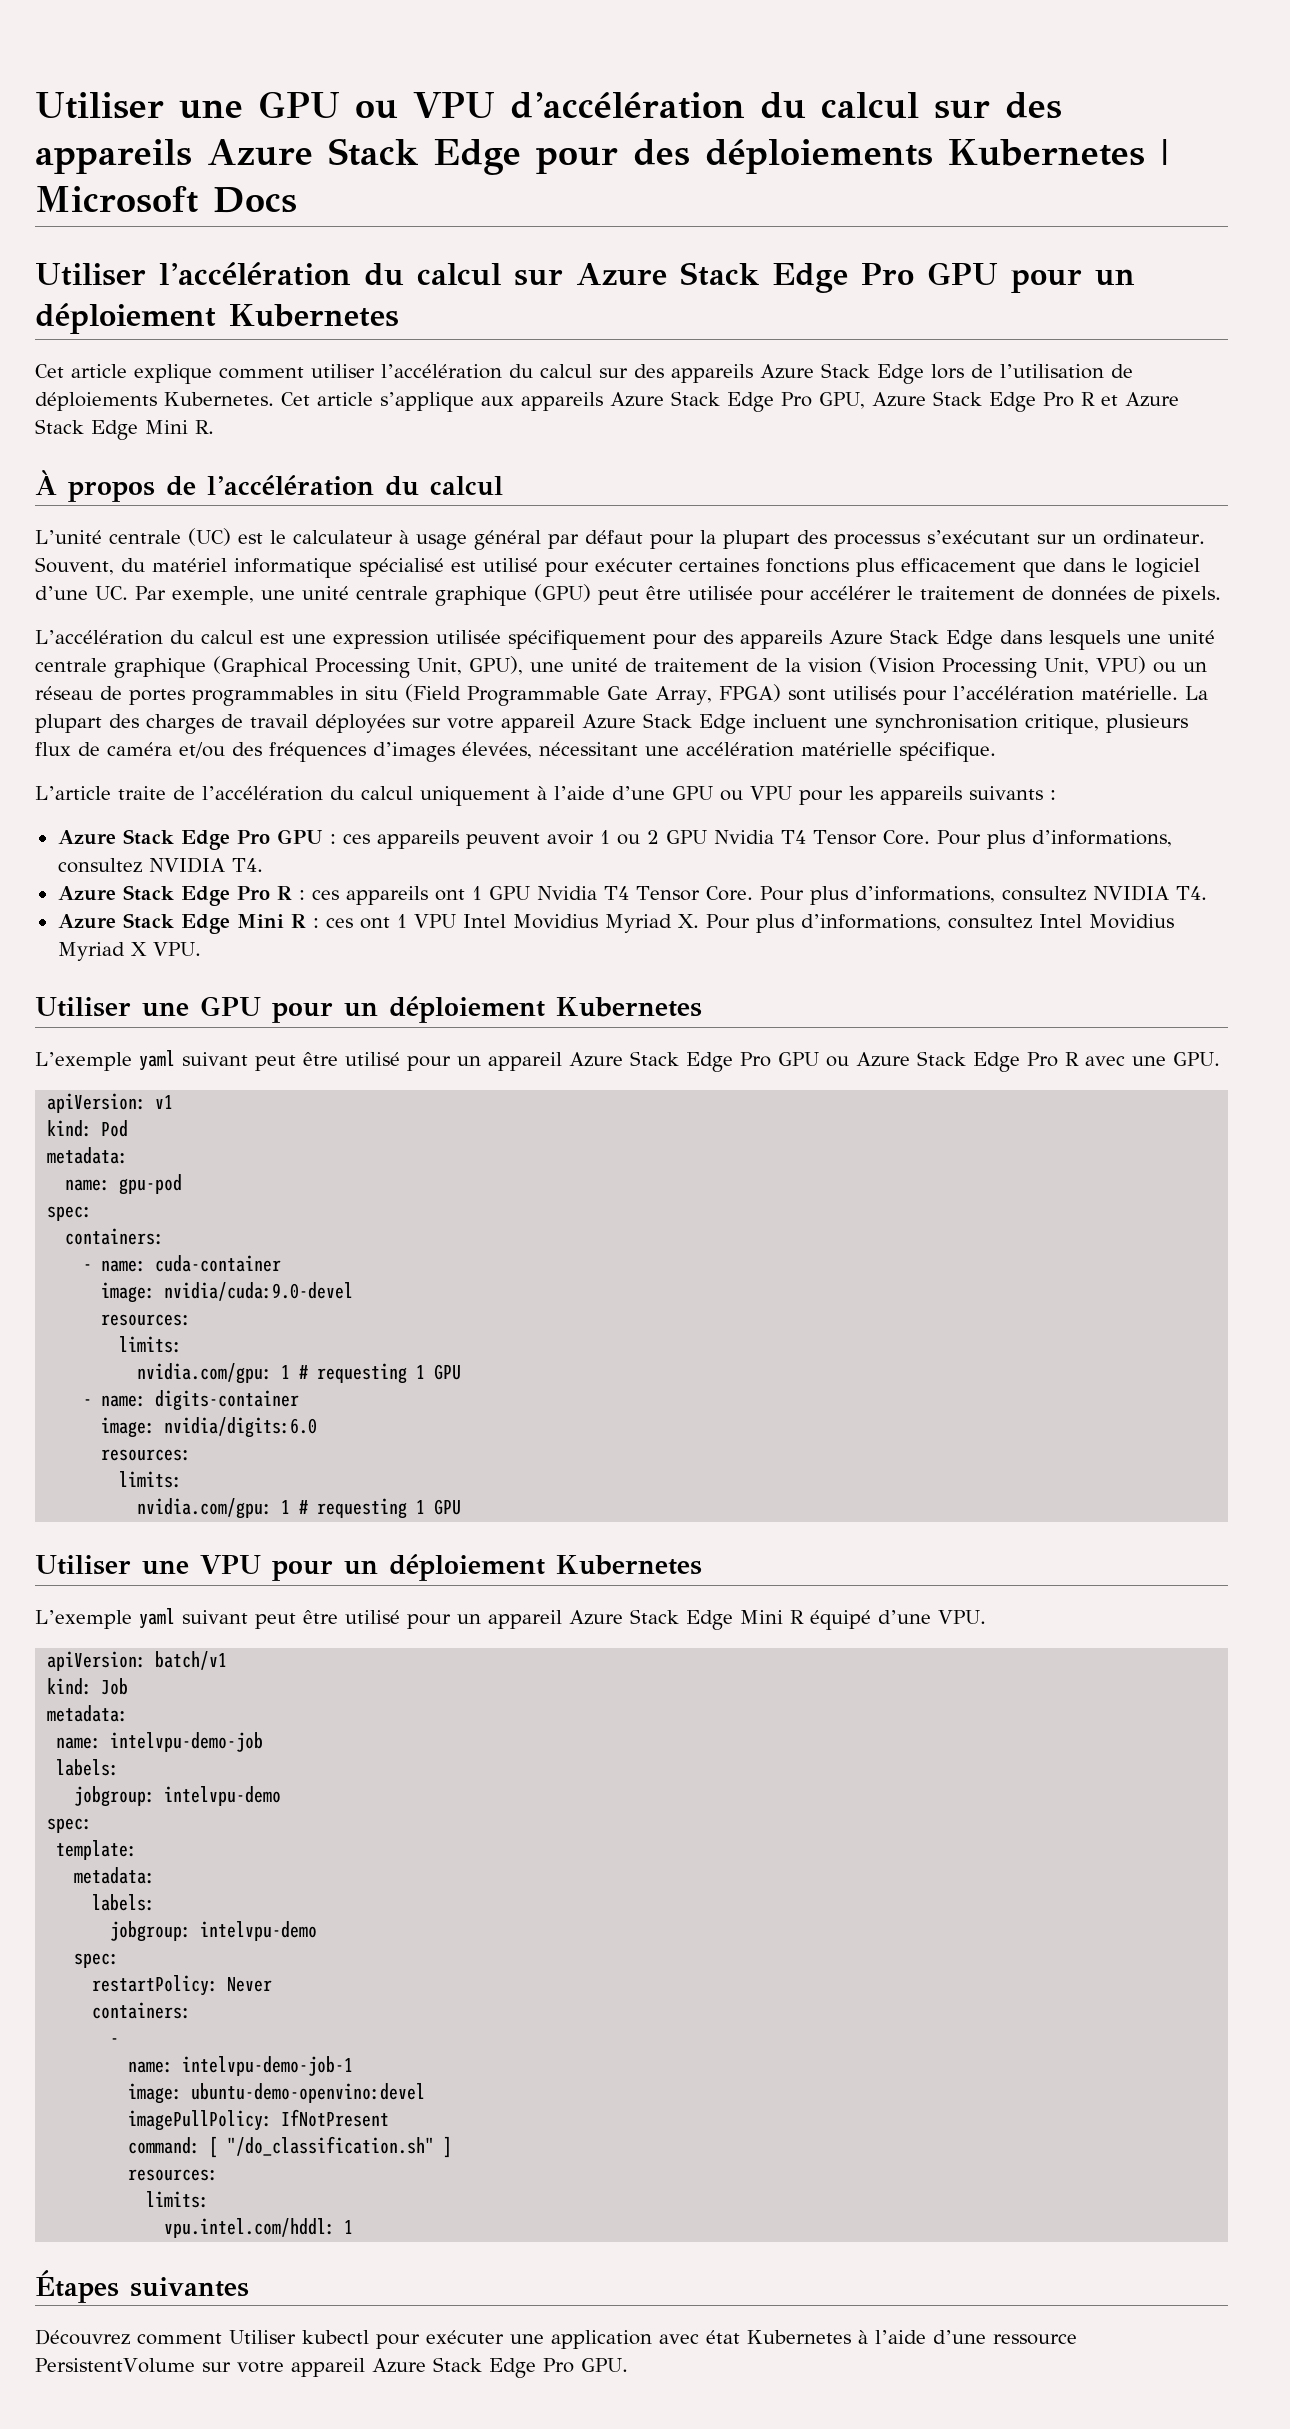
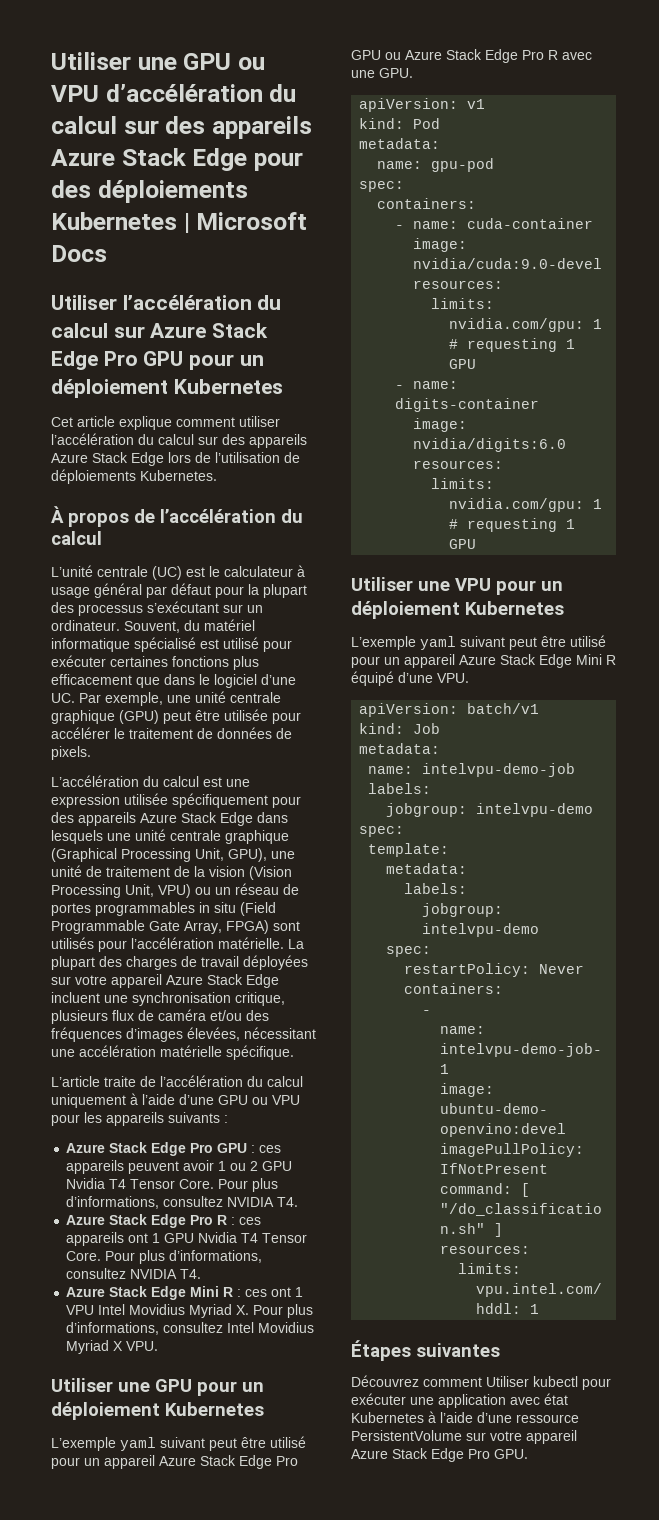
- Cet article s’applique aux appareils Azure Stack Edge Pro GPU, Azure Stack Edge Pro R et Azure Stack Edge Mini R.

